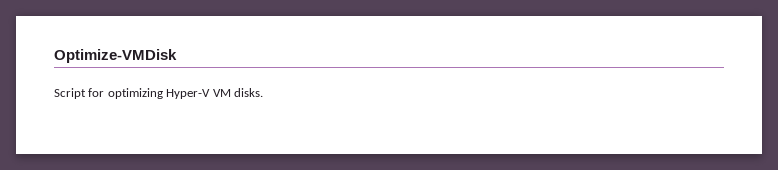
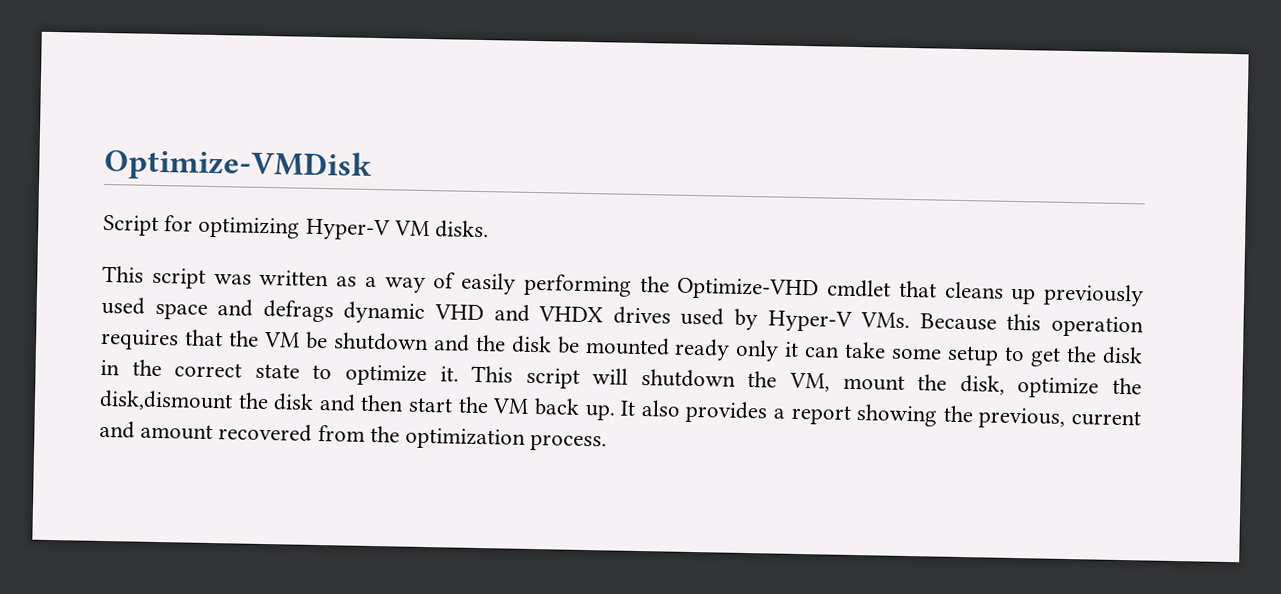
+ This script was written as a way of easily performing the Optimize-VHD cmdlet that cleans up previously used space and defrags dynamic VHD and VHDX drives used by Hyper-V VMs. Because this operation requires that the VM be shutdown and the disk be mounted ready only it can take some setup to get the disk in the correct state to optimize it. This script will shutdown the VM, mount the disk, optimize the disk,dismount the disk and then start the VM back up. It also provides a report showing the previous, current and amount recovered from the optimization process.

